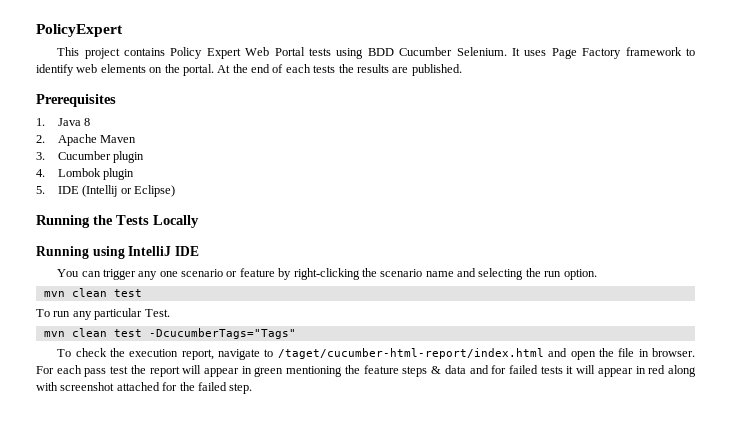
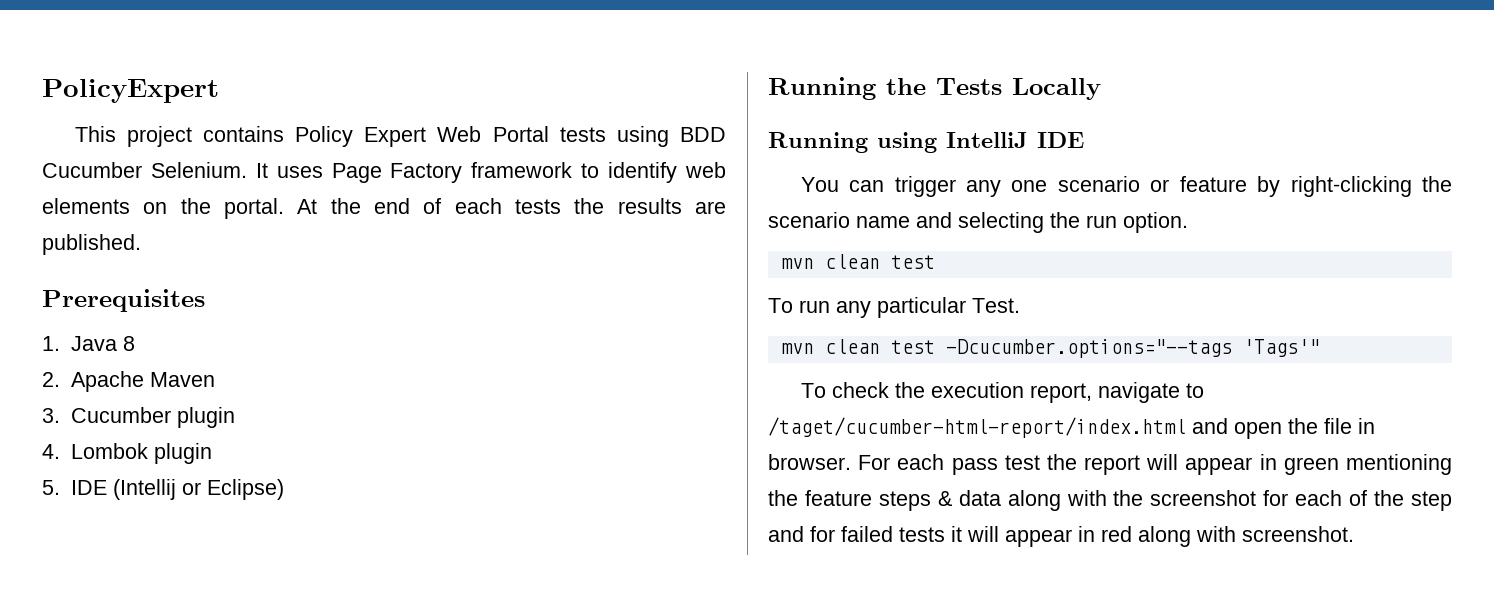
- mvn clean test -DcucumberTags="Tags"
+ mvn clean test -Dcucumber.options="--tags 'Tags'"
- For each pass test the report will appear in green mentioning the feature steps & data and for failed tests it will appear in red along with screenshot attached for the failed step.
+ For each pass test the report will appear in green mentioning the feature steps & data along with the screenshot for each of the step and for failed tests it will appear in red along with screenshot.

